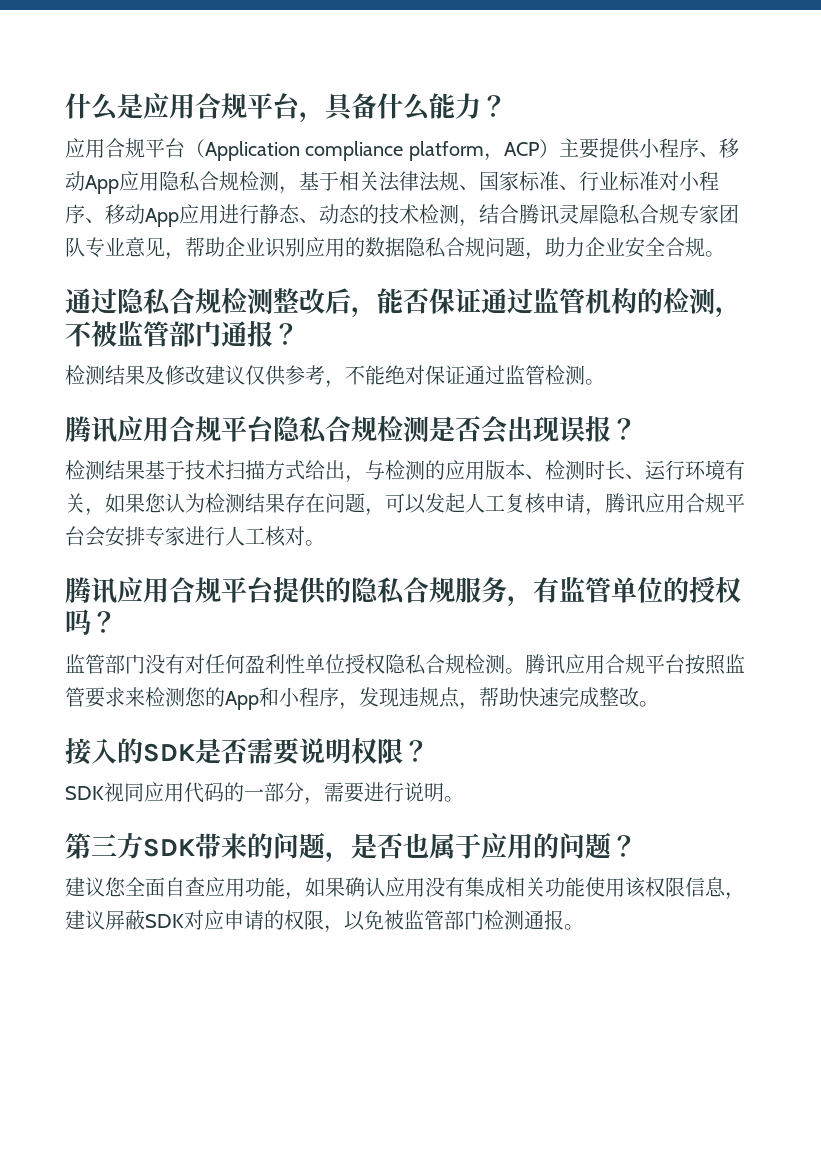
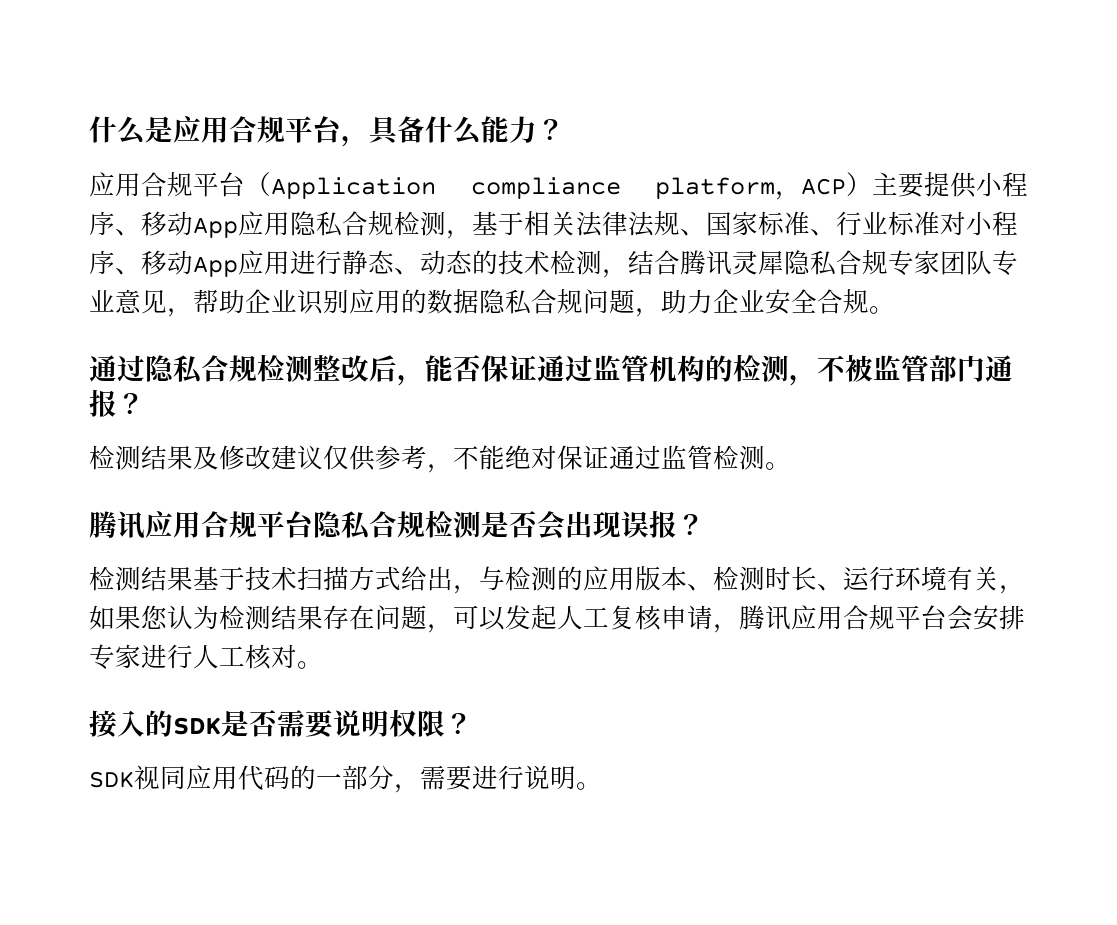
- 腾讯应用合规平台提供的隐私合规服务，有监管单位的授权吗？
- 监管部门没有对任何盈利性单位授权隐私合规检测。腾讯应用合规平台按照监管要求来检测您的App和小程序，发现违规点，帮助快速完成整改。
- 第三方SDK带来的问题，是否也属于应用的问题？
- 建议您全面自查应用功能，如果确认应用没有集成相关功能使用该权限信息，建议屏蔽SDK对应申请的权限，以免被监管部门检测通报。

